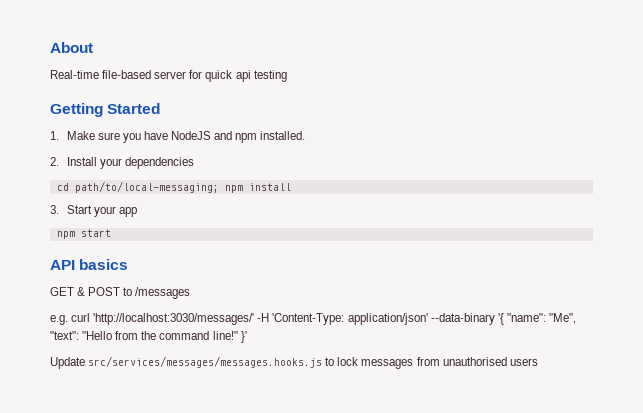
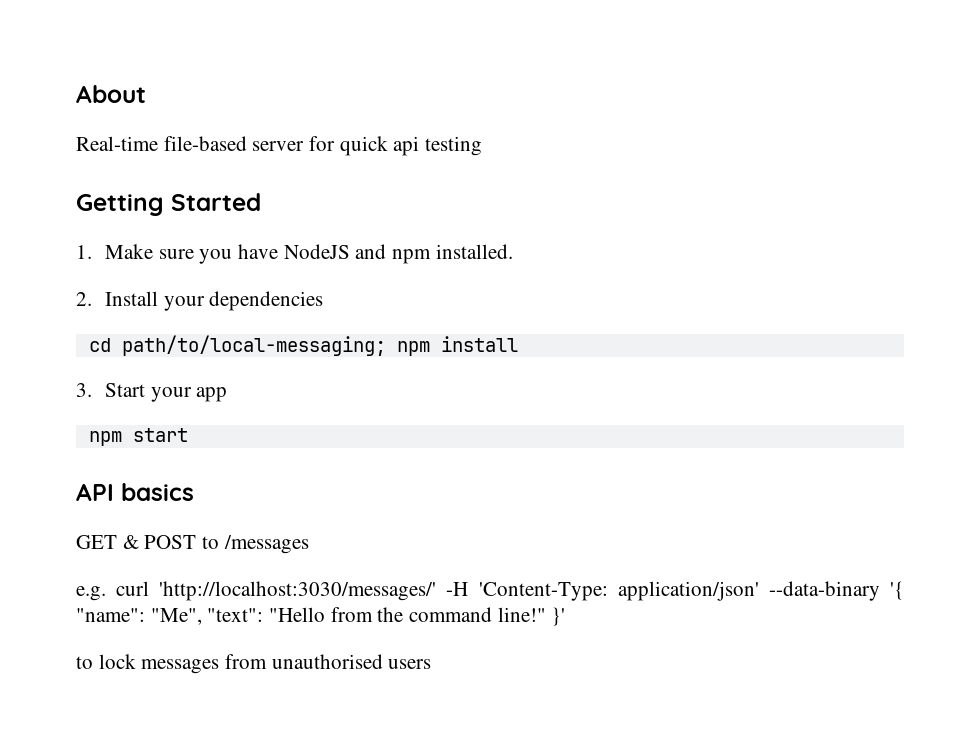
- Update src/services/messages/messages.hooks.js to lock messages from unauthorised users
+ to lock messages from unauthorised users

